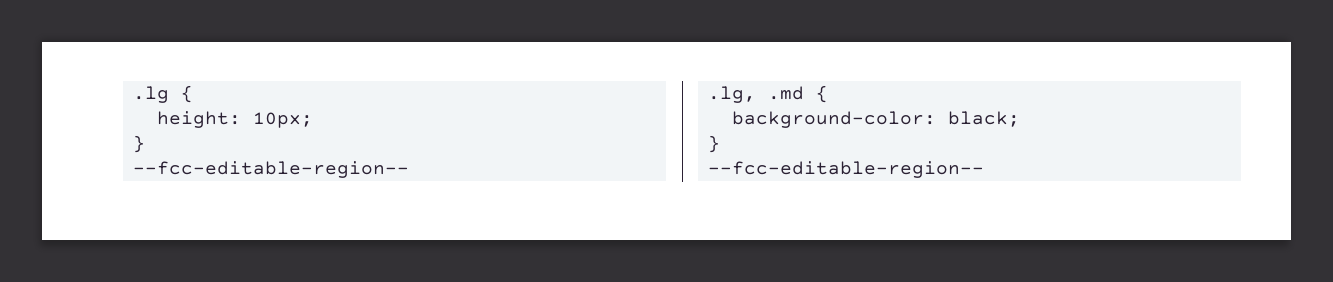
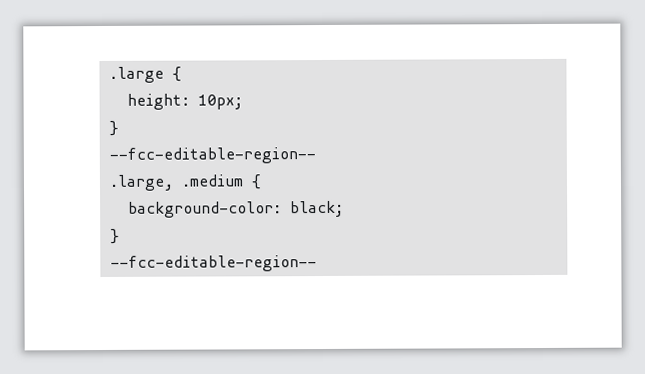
- .lg {
+ .large {
- .lg, .md {
+ .large, .medium {

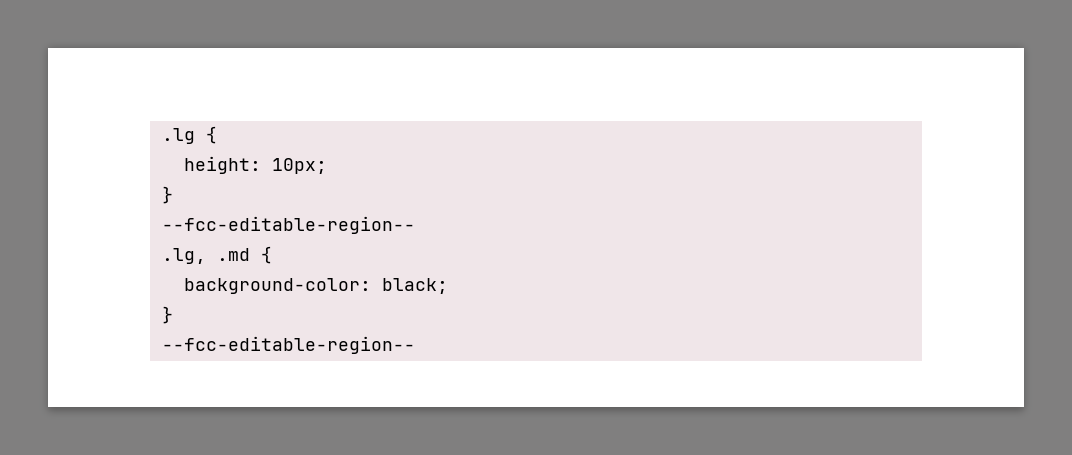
- .large {
+ .lg {
- .large, .medium {
+ .lg, .md {

